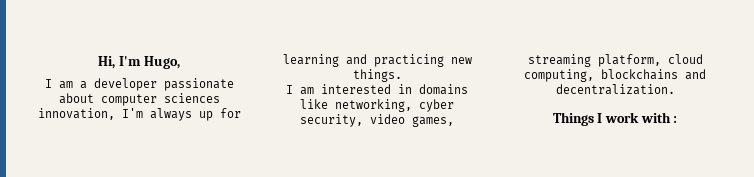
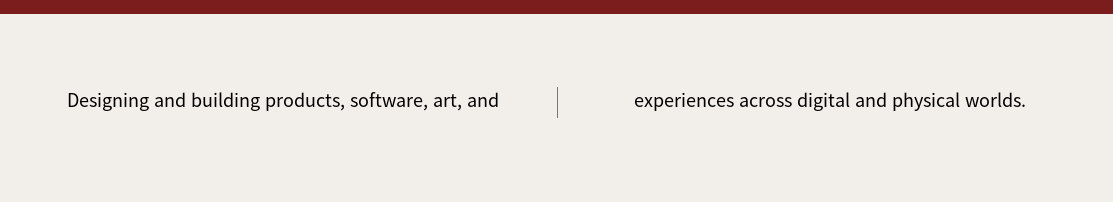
- Hi, I'm Hugo,
- I am a developer passionate about computer sciences innovation, I'm always up for learning and practicing new things.
- I am interested in domains like networking, cyber security, video games, streaming platform, cloud computing, blockchains and decentralization.
- Things I work with :
+ Designing and building products, software, art, and experiences across digital and physical worlds.

